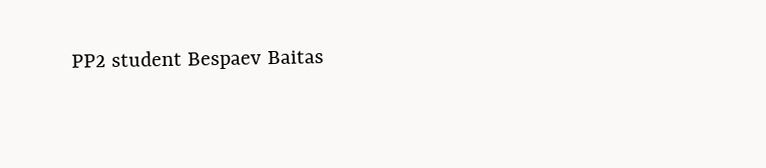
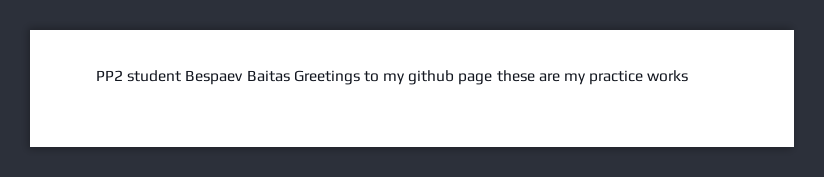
- PP2 student Bespaev Baitas
+ PP2 student Bespaev Baitas Greetings to my github page these are my practice works

